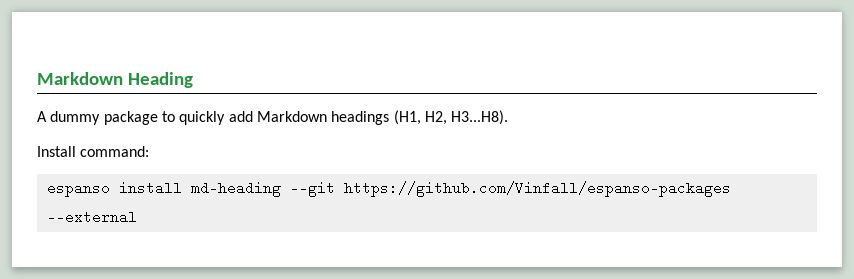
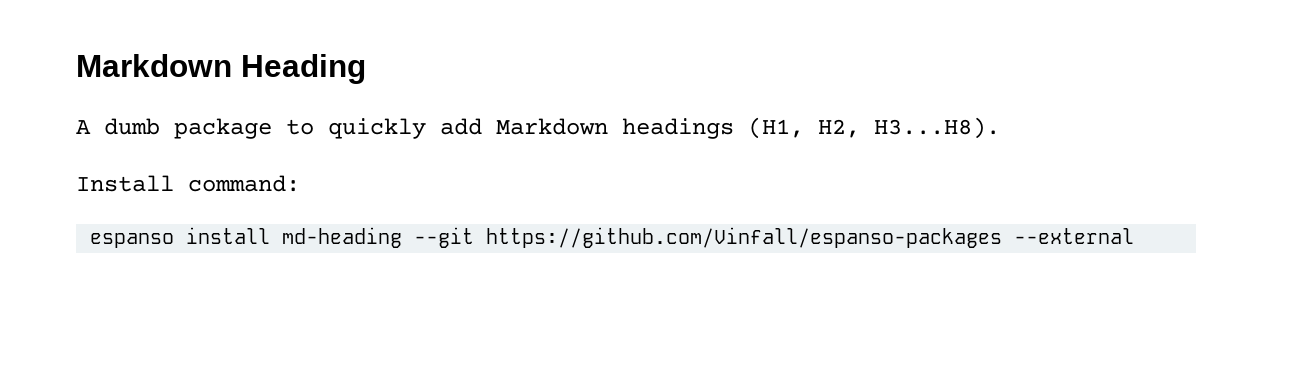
- A dummy package to quickly add Markdown headings (H1, H2, H3...H8).
+ A dumb package to quickly add Markdown headings (H1, H2, H3...H8).

